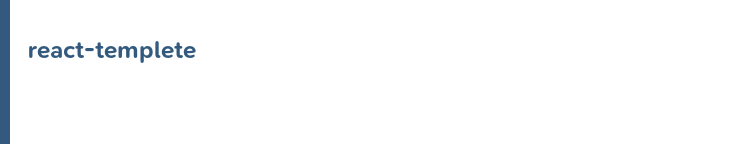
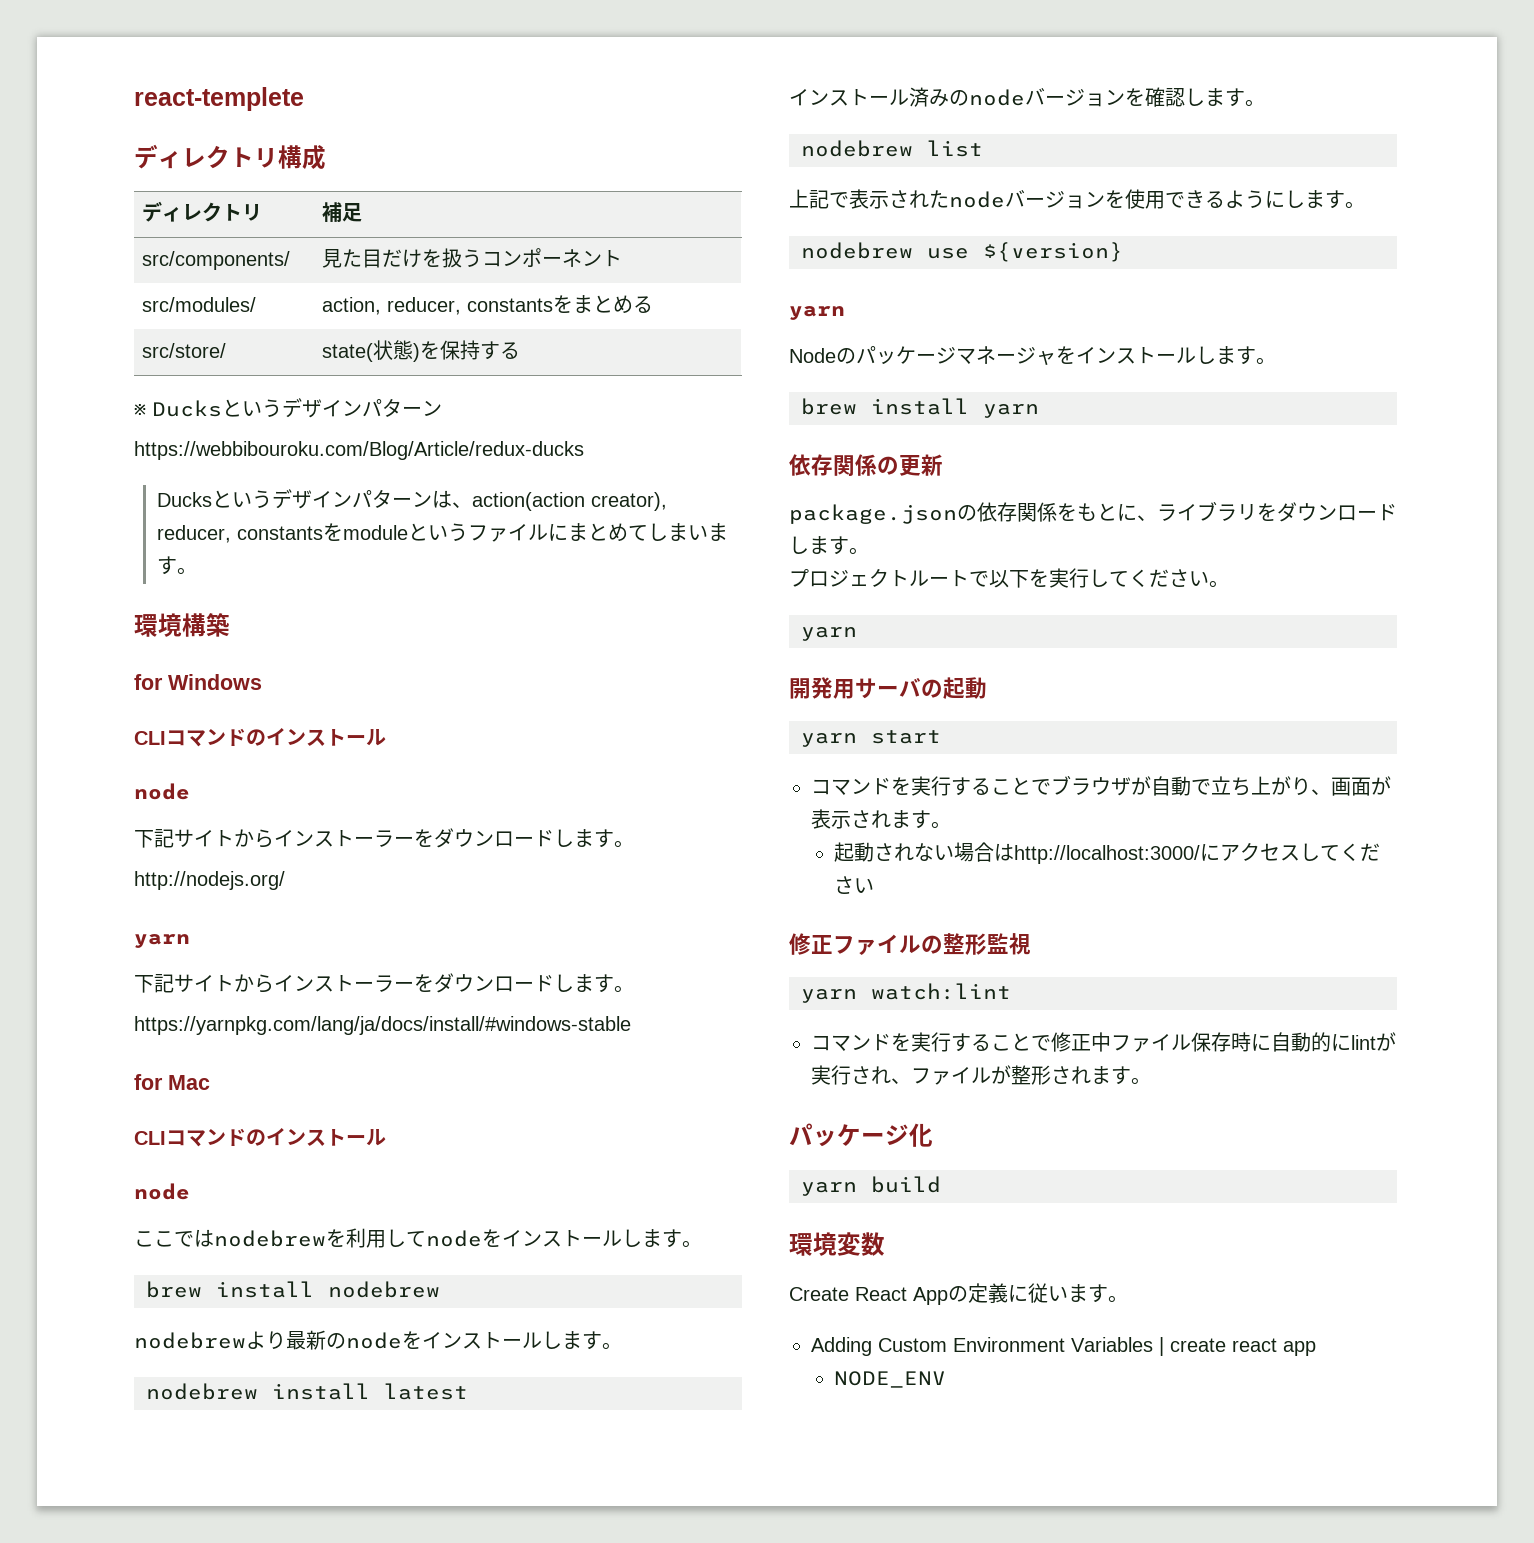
+ ディレクトリ構成
+ ディレクトリ | 補足
+ src/components/ | 見た目だけを扱うコンポーネント
+ src/modules/ | action, reducer, constantsをまとめる
+ src/store/ | state(状態)を保持する
+ ※ Ducksというデザインパターン
+ https://webbibouroku.com/Blog/Article/redux-ducks
+ Ducksというデザインパターンは、action(action creator), reducer, constantsをmoduleというファイルにまとめてしまいます。
+ 環境構築
+ for Windows
+ CLIコマンドのインストール
+ node
+ 下記サイトからインストーラーをダウンロードします。
+ http://nodejs.org/
+ yarn
+ 下記サイトからインストーラーをダウンロードします。
+ https://yarnpkg.com/lang/ja/docs/install/#windows-stable
+ for Mac
+ CLIコマンドのインストール
+ node
+ ここではnodebrewを利用してnodeをインストールします。
+ brew install nodebrew
+ nodebrewより最新のnodeをインストールします。
+ nodebrew install latest
+ インストール済みのnodeバージョンを確認します。
+ nodebrew list
+ 上記で表示されたnodeバージョンを使用できるようにします。
+ nodebrew use ${version}
+ yarn
+ Nodeのパッケージマネージャをインストールします。
+ brew install yarn
+ 依存関係の更新
+ package.jsonの依存関係をもとに、ライブラリをダウンロードします。
+ プロジェクトルートで以下を実行してください。
+ yarn
+ 開発用サーバの起動
+ yarn start
+ コマンドを実行することでブラウザが自動で立ち上がり、画面が表示されます。
+ 起動されない場合はhttp://localhost:3000/にアクセスしてください
+ 修正ファイルの整形監視
+ yarn watch:lint
+ コマンドを実行することで修正中ファイル保存時に自動的にlintが実行され、ファイルが整形されます。
+ パッケージ化
+ yarn build
+ 環境変数
+ Create React Appの定義に従います。
+ Adding Custom Environment Variables | create react app
+ NODE_ENV

